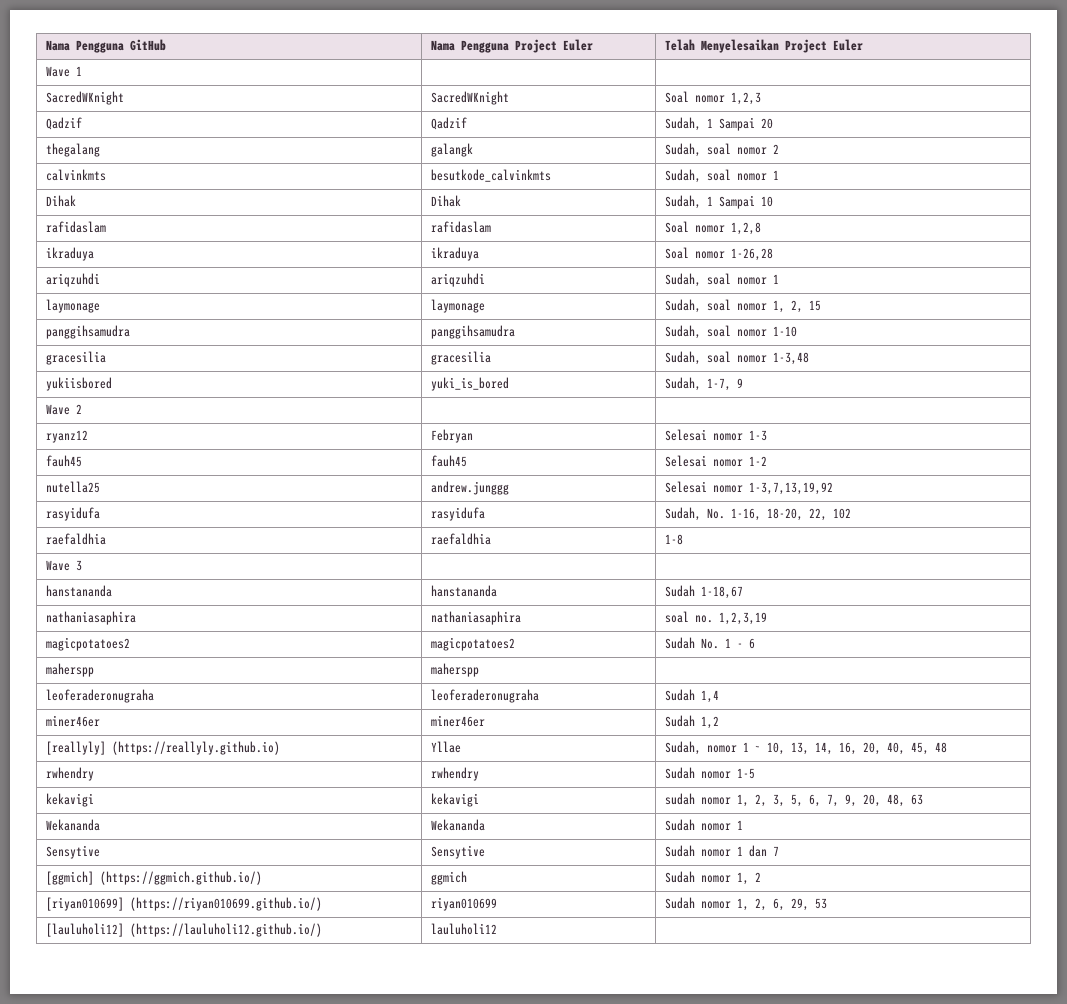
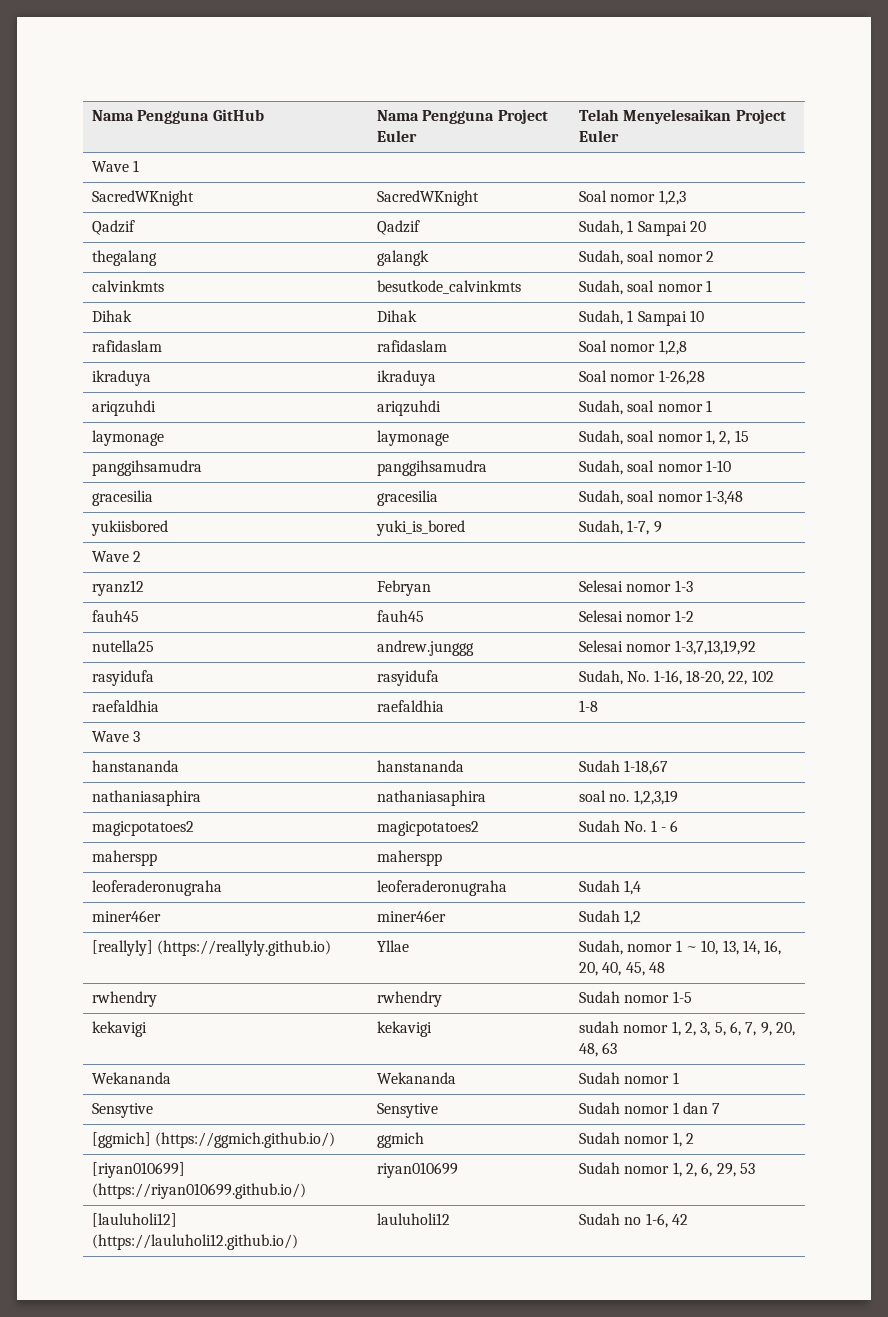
- [lauluholi12] (https://lauluholi12.github.io/) | lauluholi12 |
+ [lauluholi12] (https://lauluholi12.github.io/) | lauluholi12 | Sudah no 1-6, 42

